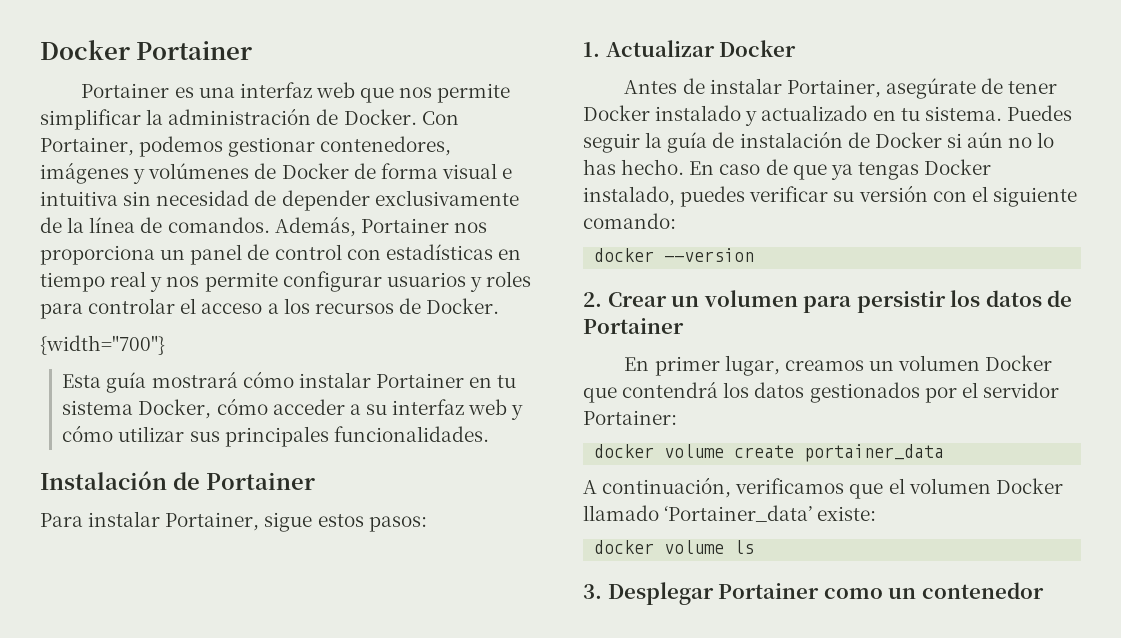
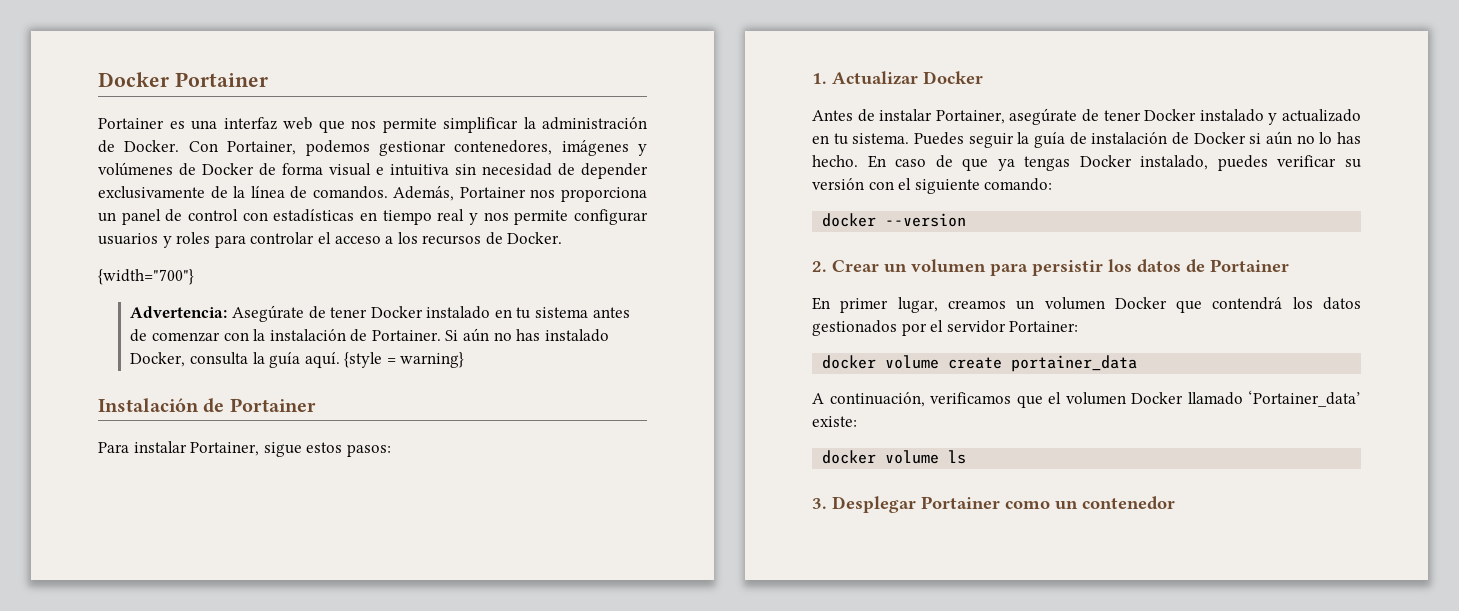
- Esta guía mostrará cómo instalar Portainer en tu sistema Docker, cómo acceder a su interfaz web y cómo utilizar sus principales funcionalidades.
+ Advertencia: Asegúrate de tener Docker instalado en tu sistema antes de comenzar con la instalación de Portainer. Si aún no has instalado Docker, consulta la guía aquí. {style = warning}

